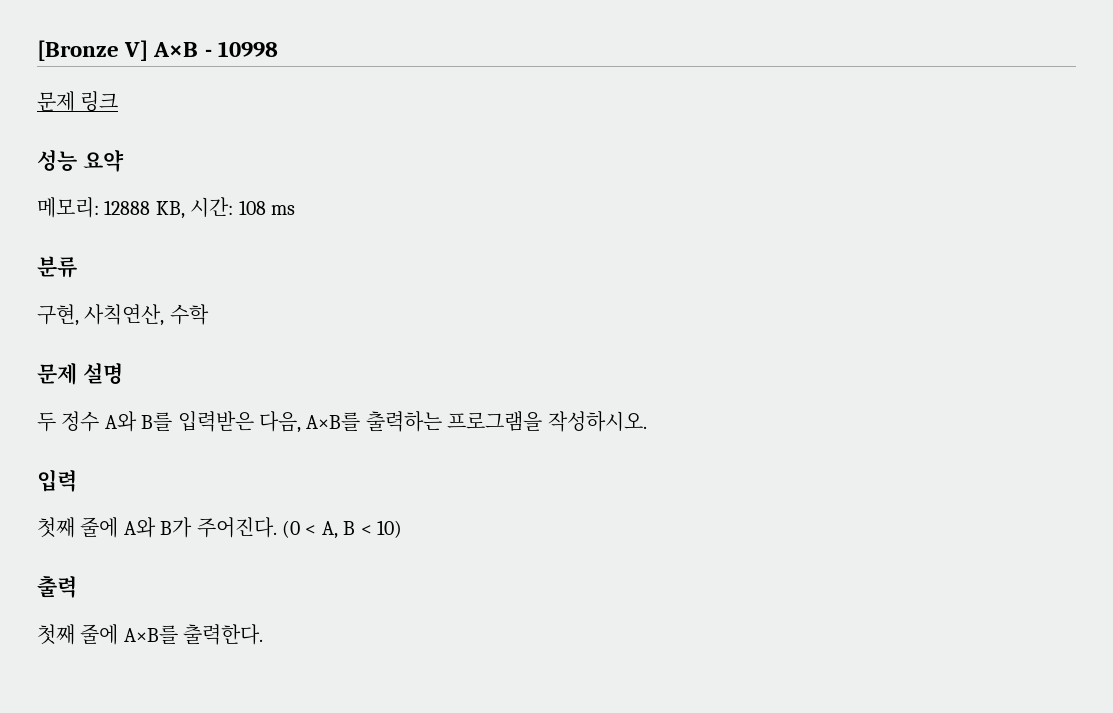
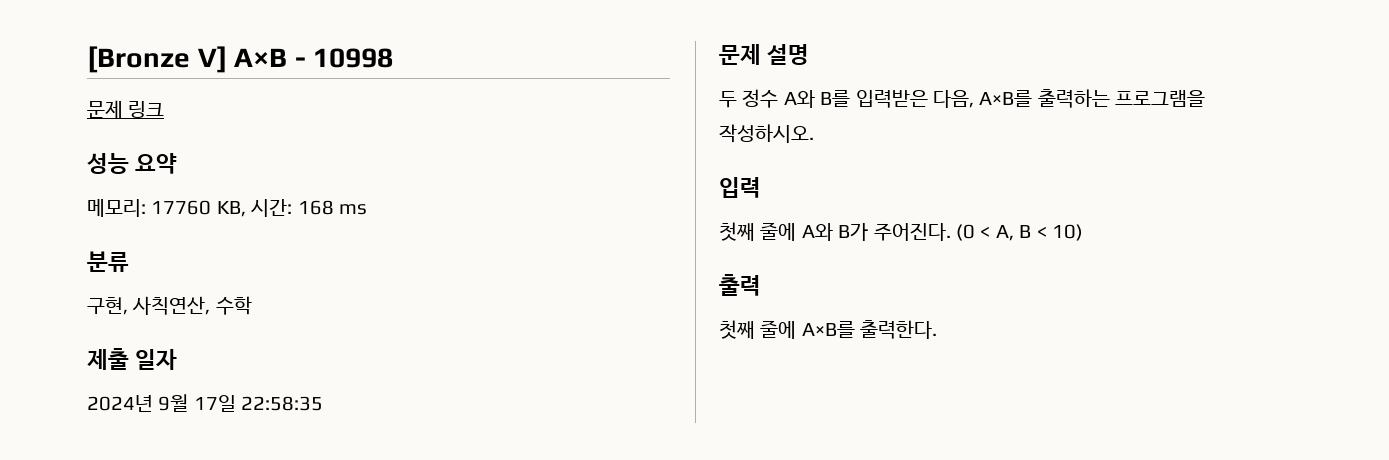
- 메모리: 12888 KB, 시간: 108 ms
+ 메모리: 17760 KB, 시간: 168 ms
+ 제출 일자
+ 2024년 9월 17일 22:58:35

